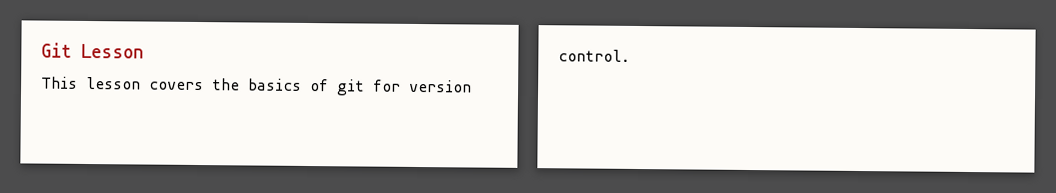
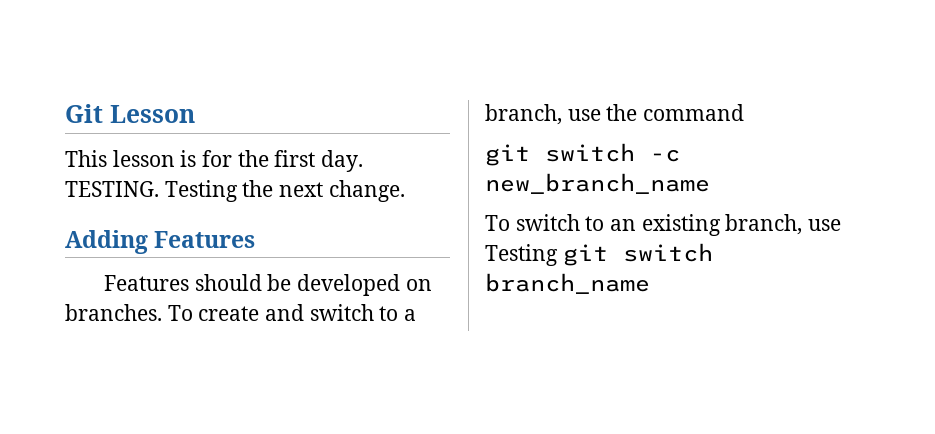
- This lesson covers the basics of git for version control.
+ This lesson is for the first day. TESTING. Testing the next change.
+ Adding Features
+ Features should be developed on branches. To create and switch to a branch, use the command
+ git switch -c new_branch_name
+ To switch to an existing branch, use Testing git switch branch_name

